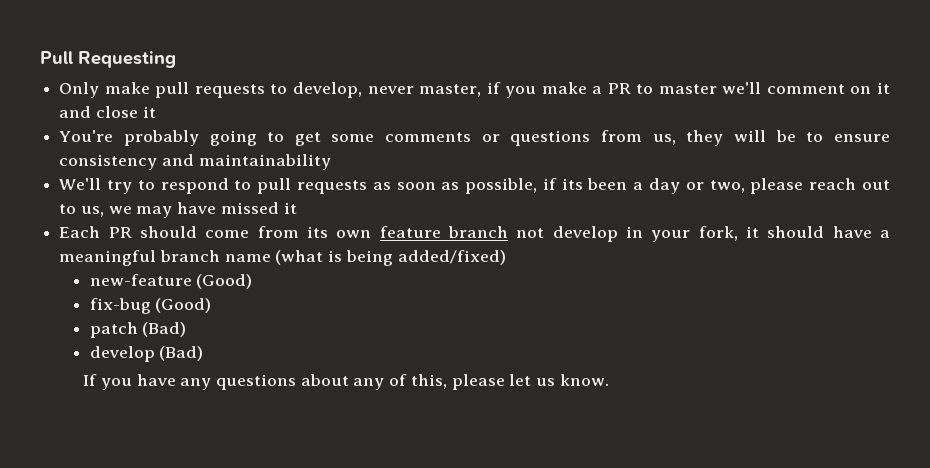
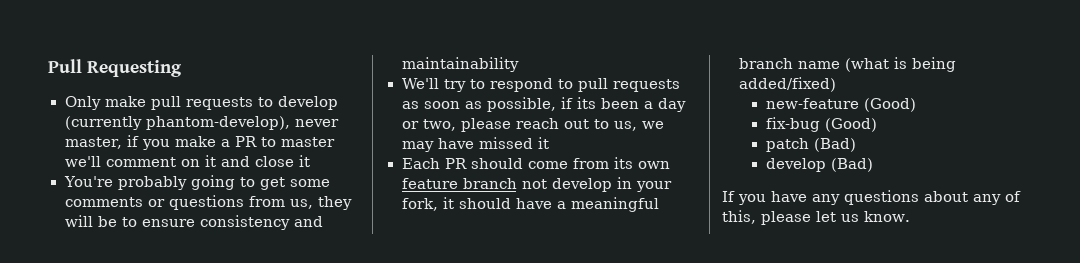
- Only make pull requests to develop, never master, if you make a PR to master we'll comment on it and close it
+ Only make pull requests to develop (currently phantom-develop), never master, if you make a PR to master we'll comment on it and close it

